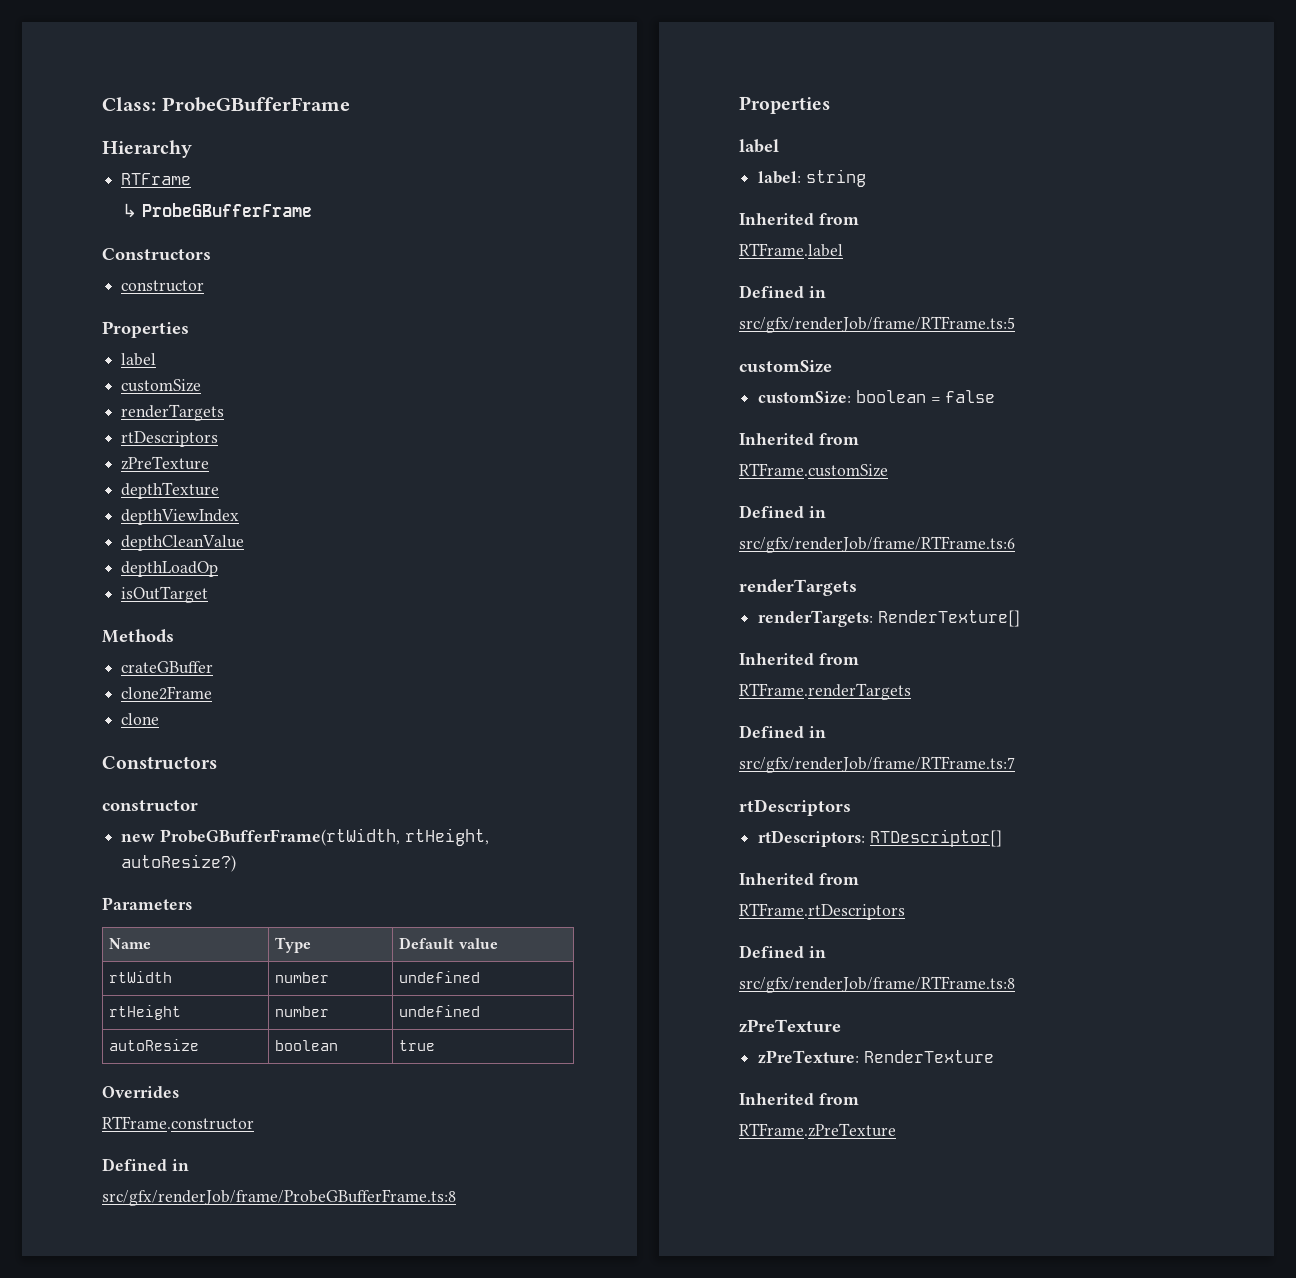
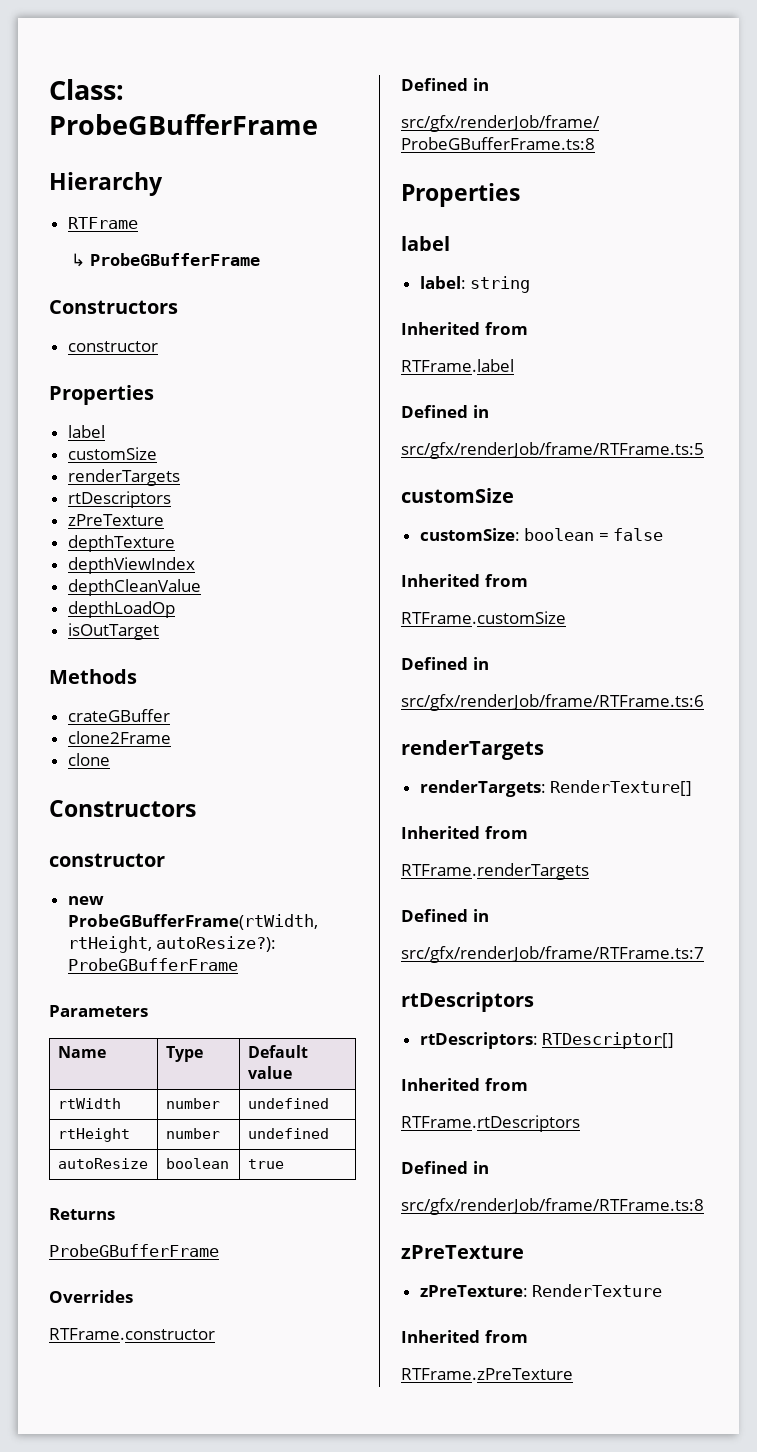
- new ProbeGBufferFrame(rtWidth, rtHeight, autoResize?)
+ new ProbeGBufferFrame(rtWidth, rtHeight, autoResize?): ProbeGBufferFrame
+ Returns
+ ProbeGBufferFrame

